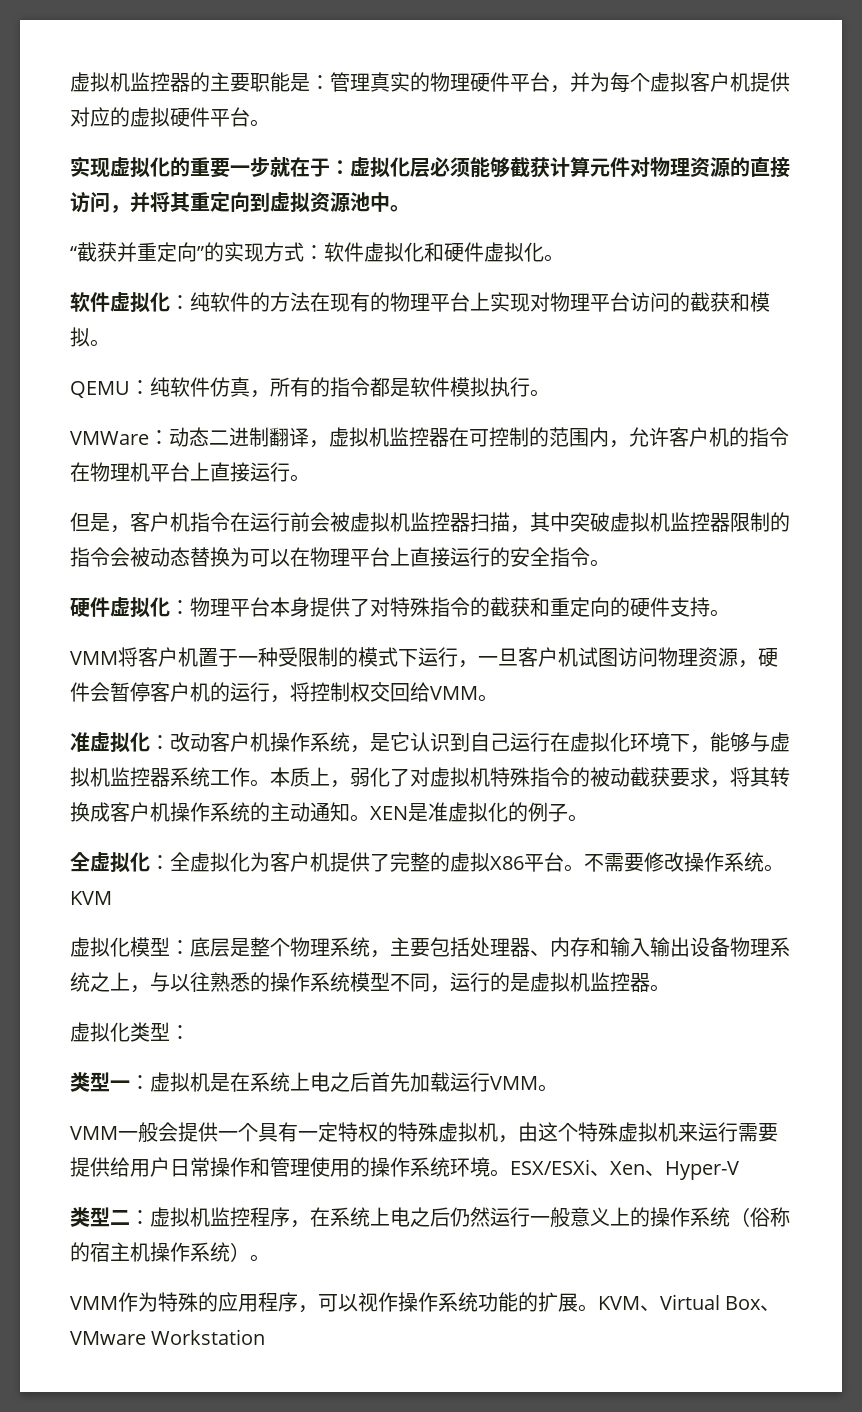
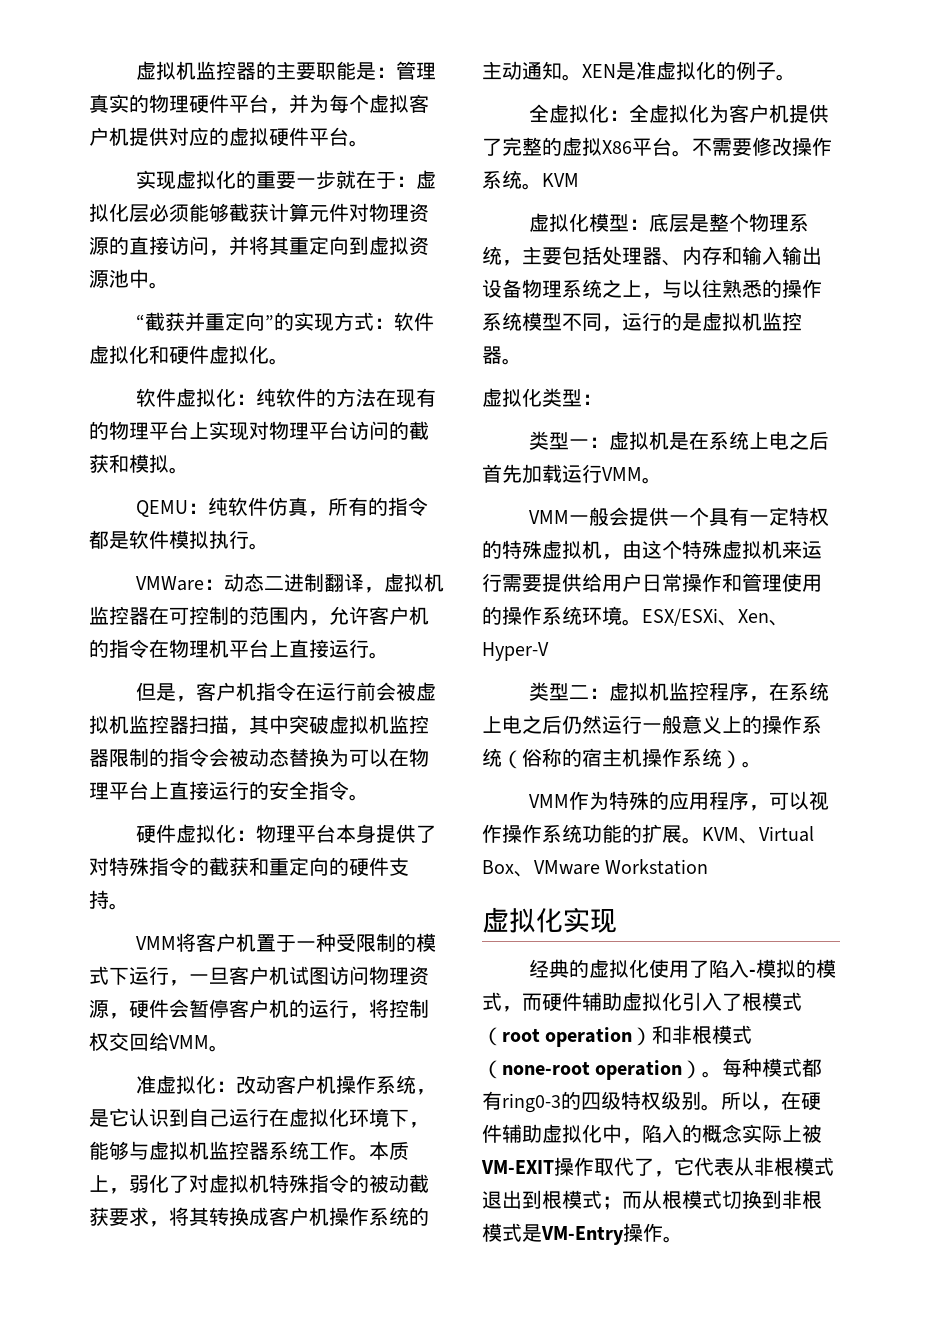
+ 虚拟化实现
+ 经典的虚拟化使用了陷入-模拟的模式，而硬件辅助虚拟化引入了根模式（root operation）和非根模式（none-root operation）。每种模式都有ring0-3的四级特权级别。所以，在硬件辅助虚拟化中，陷入的概念实际上被VM-EXIT操作取代了，它代表从非根模式退出到根模式；而从根模式切换到非根模式是VM-Entry操作。

